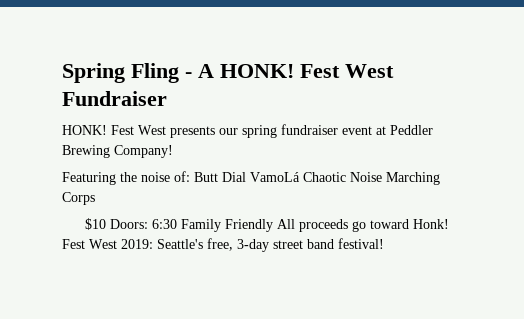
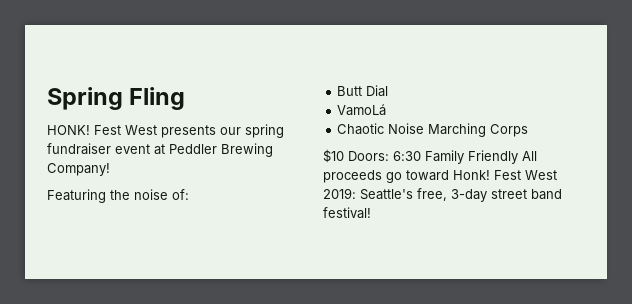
- Spring Fling - A HONK! Fest West Fundraiser
+ Spring Fling
- Featuring the noise of: Butt Dial VamoLá Chaotic Noise Marching Corps
+ Featuring the noise of:
+ Butt Dial
+ VamoLá
+ Chaotic Noise Marching Corps

